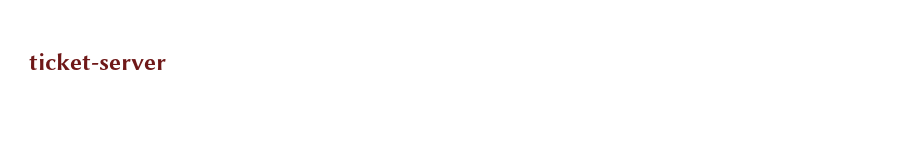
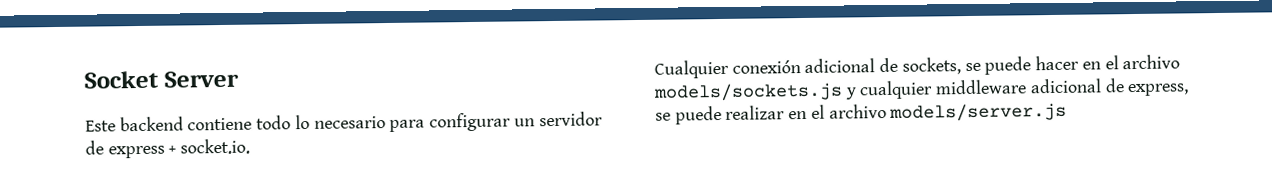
- ticket-server
+ Socket Server
+ Este backend contiene todo lo necesario para configurar un servidor de express + socket.io.
+ Cualquier conexión adicional de sockets, se puede hacer en el archivo models/sockets.js y cualquier middleware adicional de express, se puede realizar en el archivo models/server.js

